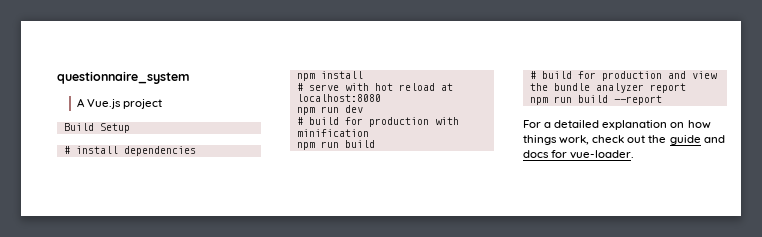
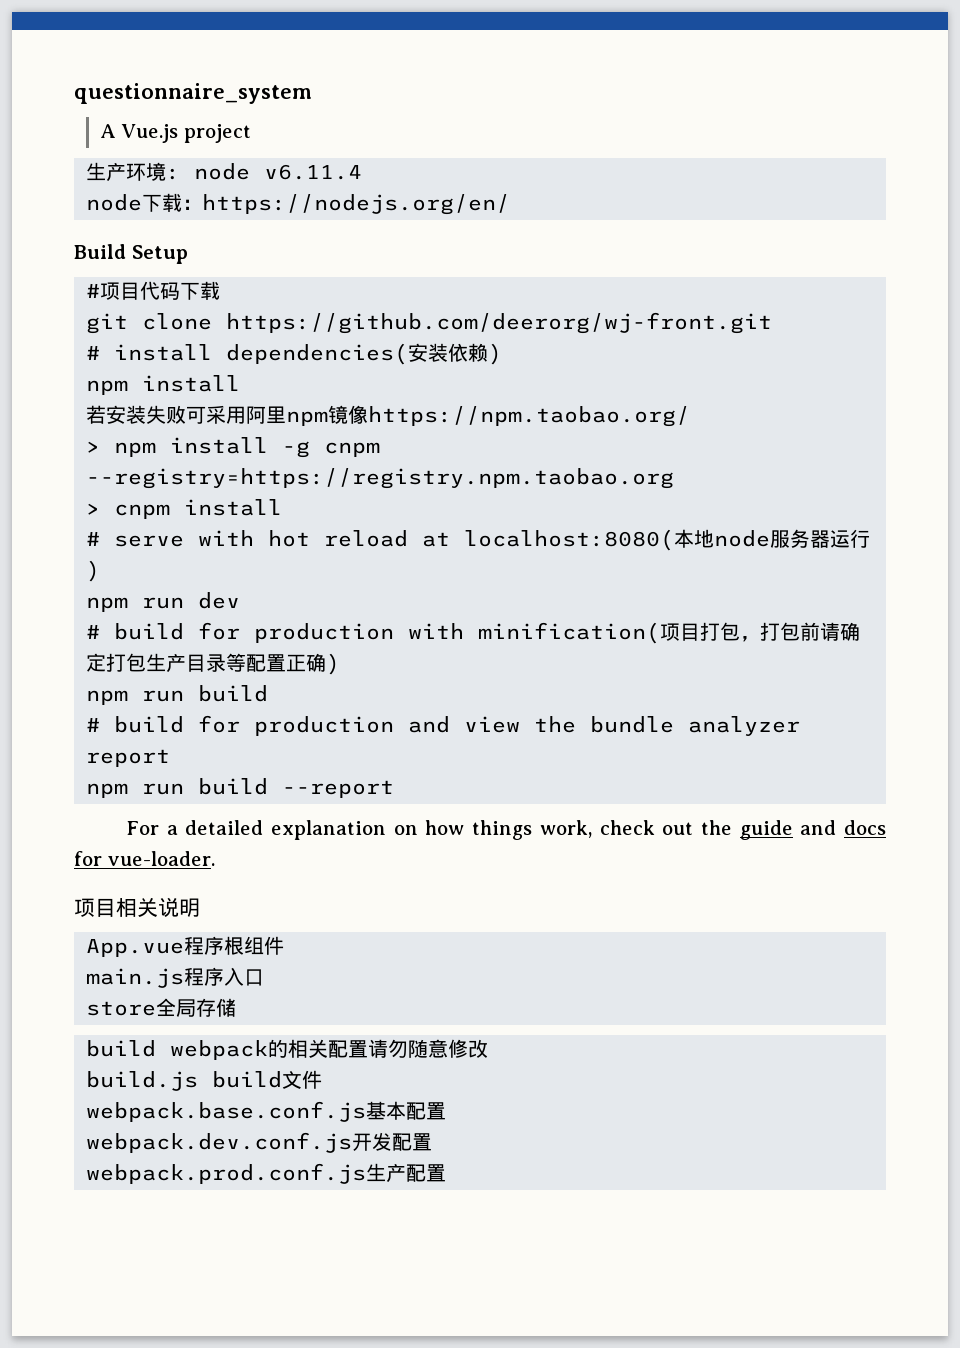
+ 生产环境: node v6.11.4
+ node下载：https://nodejs.org/en/
  Build Setup
- # install dependencies
+ #项目代码下载
+ git clone https://github.com/deerorg/wj-front.git
+ # install dependencies(安装依赖)
  npm install
+ 若安装失败可采用阿里npm镜像https://npm.taobao.org/
+ > npm install -g cnpm --registry=https://registry.npm.taobao.org
+ > cnpm install
- # serve with hot reload at localhost:8080
+ # serve with hot reload at localhost:8080(本地node服务器运行)
- # build for production with minification
+ # build for production with minification(项目打包，打包前请确定打包生产目录等配置正确)
+ 项目相关说明
+ App.vue程序根组件
+ main.js程序入口
+ store全局存储
+ build webpack的相关配置请勿随意修改
+ build.js build文件
+ webpack.base.conf.js基本配置
+ webpack.dev.conf.js开发配置
+ webpack.prod.conf.js生产配置

